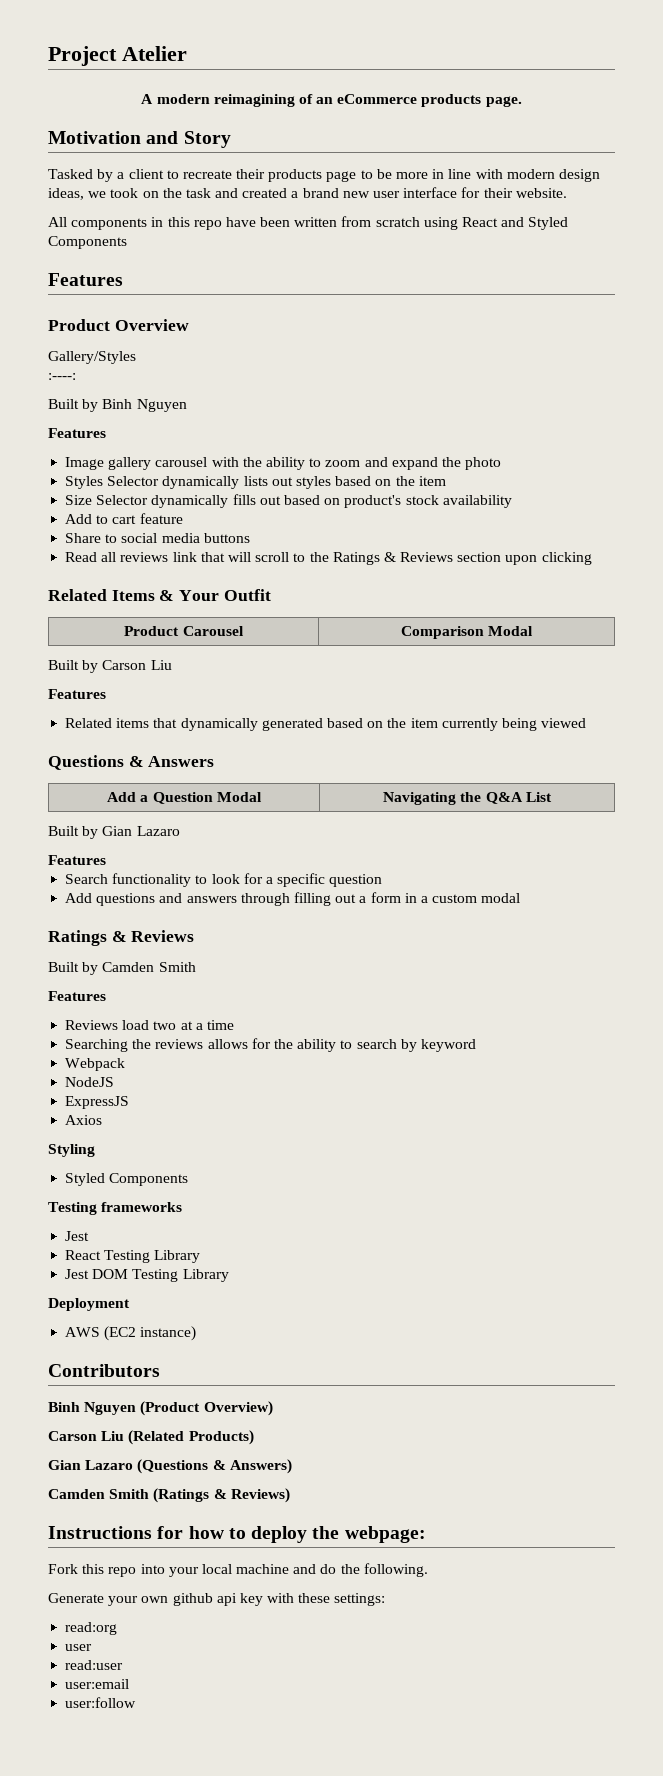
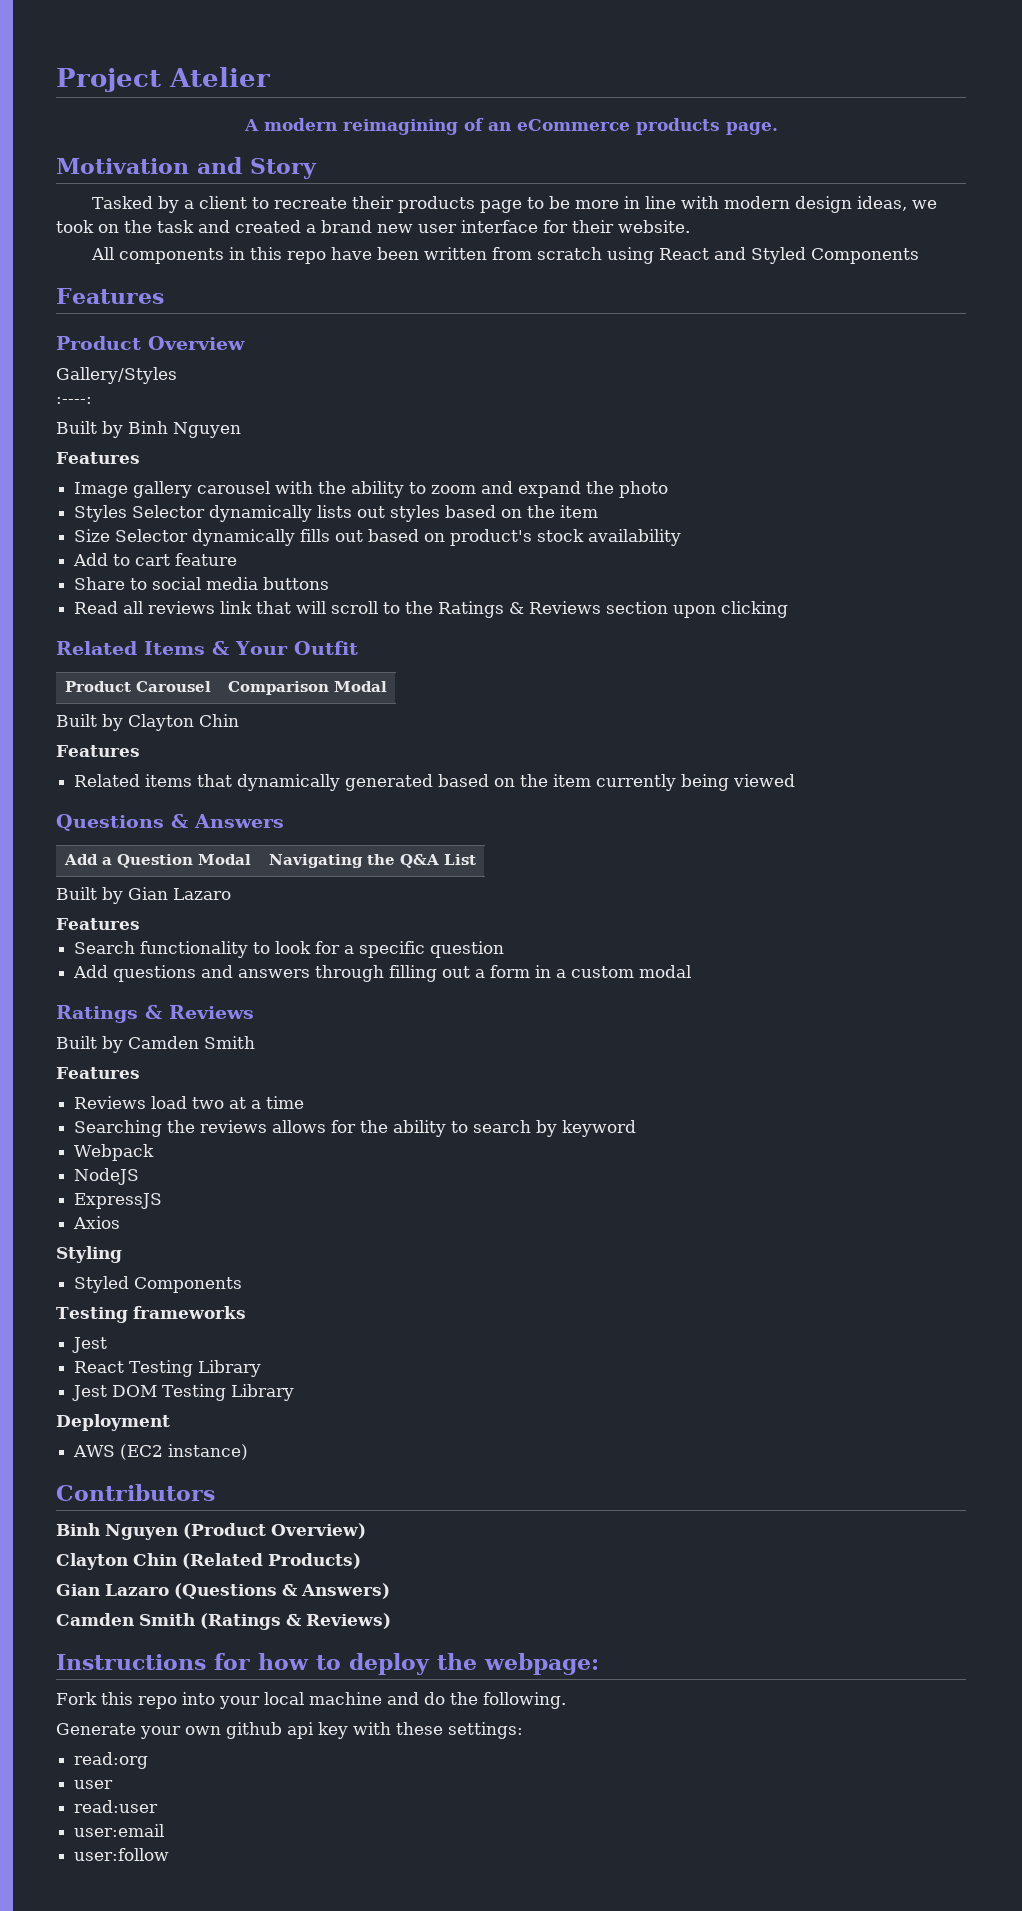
- Built by Carson Liu
+ Built by Clayton Chin
- Carson Liu (Related Products)
+ Clayton Chin (Related Products)

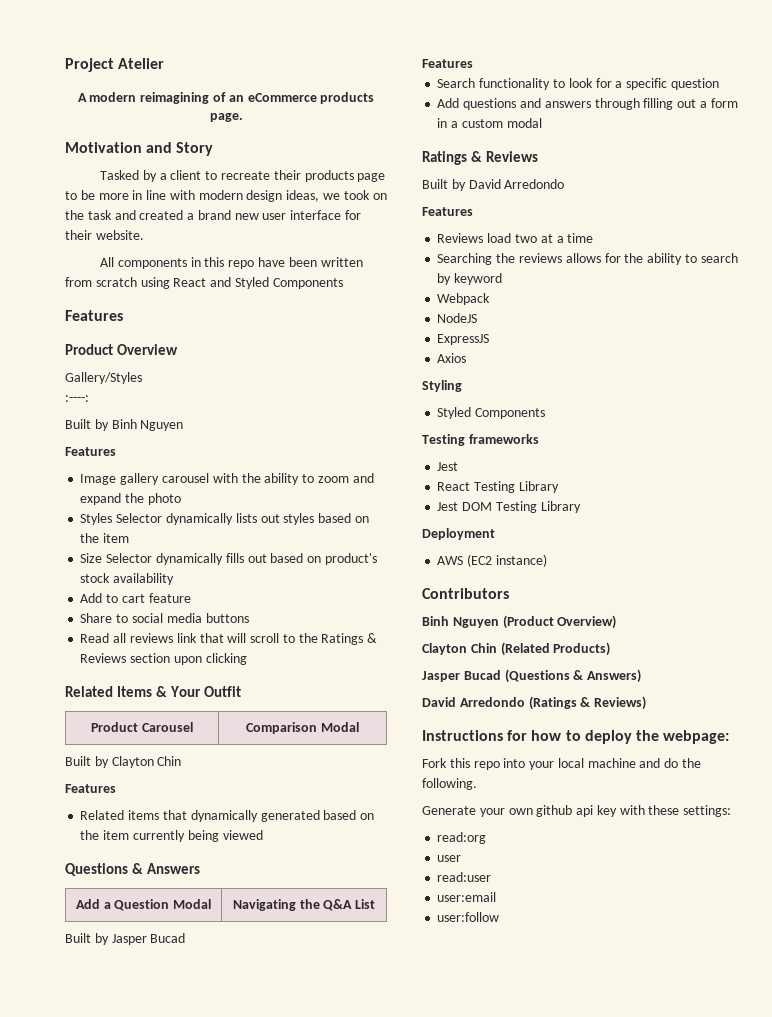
- Built by Gian Lazaro
+ Built by Jasper Bucad
- Built by Camden Smith
+ Built by David Arredondo
- Gian Lazaro (Questions & Answers)
+ Jasper Bucad (Questions & Answers)
- Camden Smith (Ratings & Reviews)
+ David Arredondo (Ratings & Reviews)

